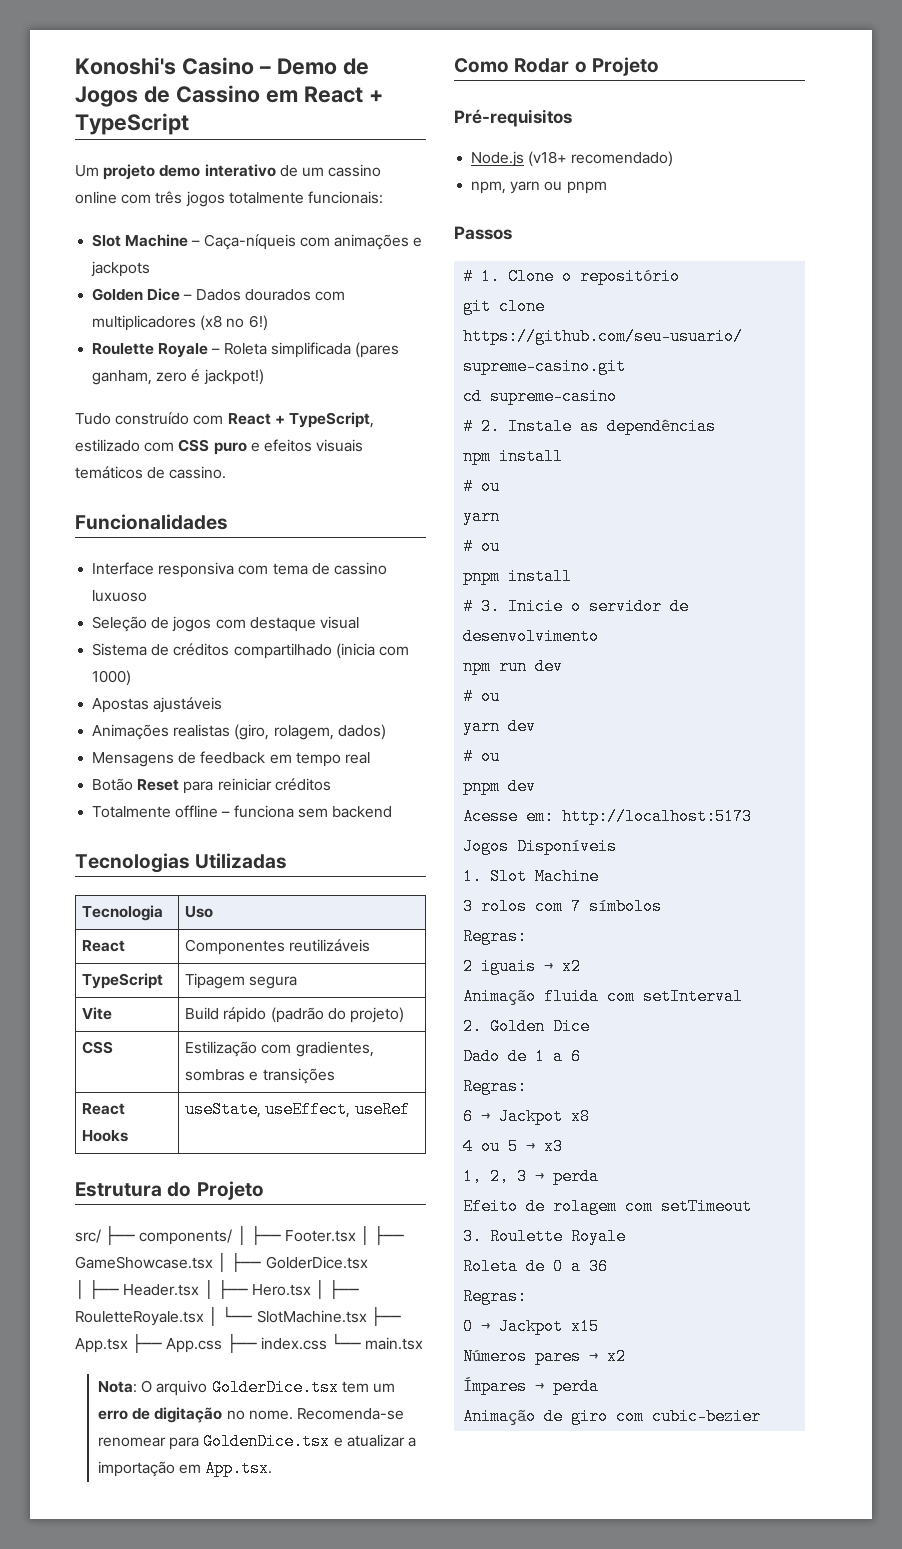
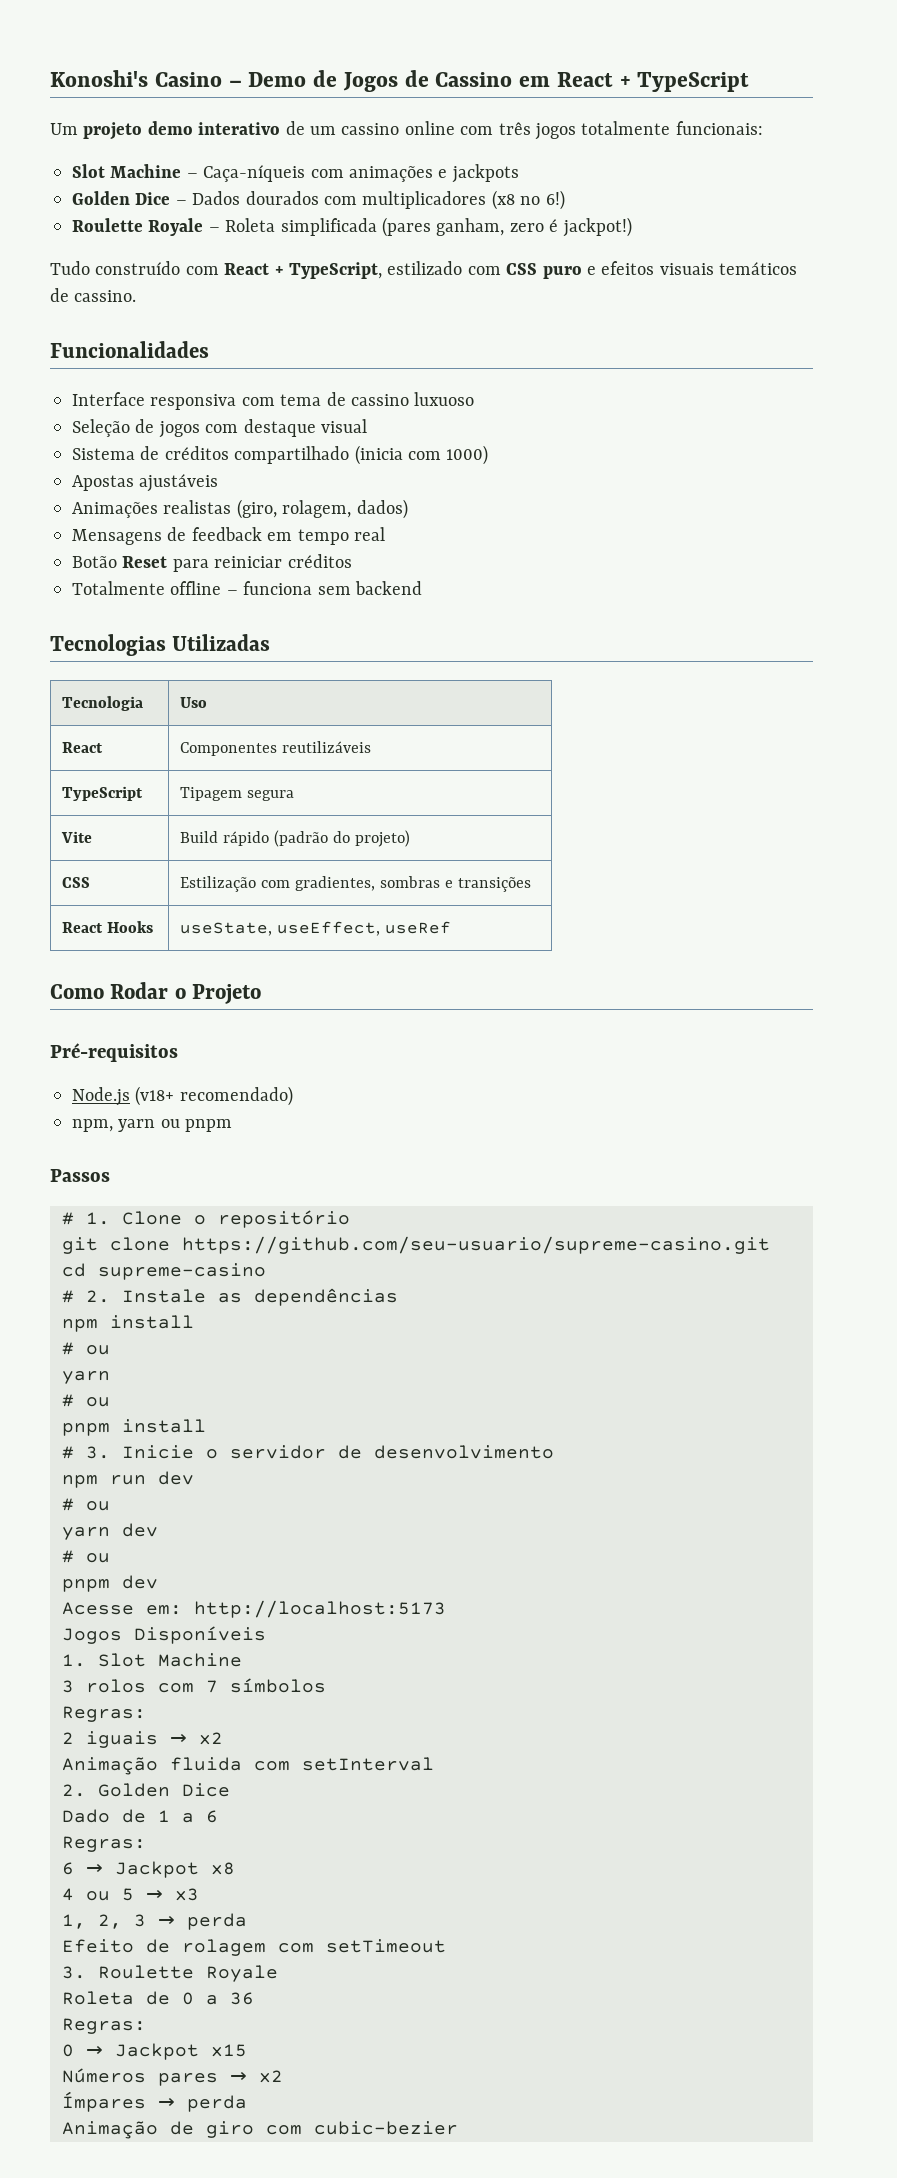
- Estrutura do Projeto
- src/ ├── components/ │ ├── Footer.tsx │ ├── GameShowcase.tsx │ ├── GolderDice.tsx
- │ ├── Header.tsx │ ├── Hero.tsx │ ├── RouletteRoyale.tsx │ └── SlotMachine.tsx ├── App.tsx ├── App.css ├── index.css └── main.tsx
- Nota: O arquivo GolderDice.tsx tem um erro de digitação no nome. Recomenda-se renomear para GoldenDice.tsx e atualizar a importação em App.tsx.

